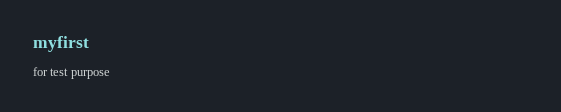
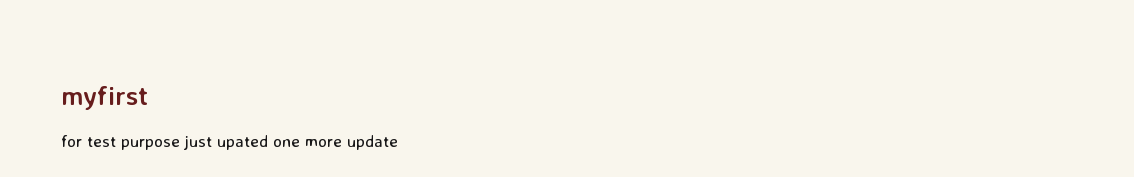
- for test purpose
+ for test purpose just upated one more update

